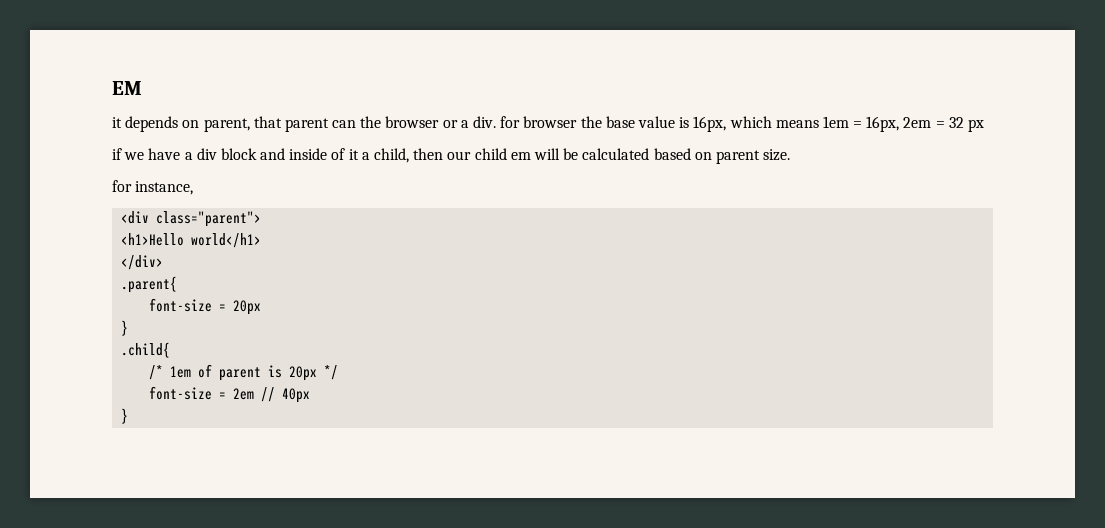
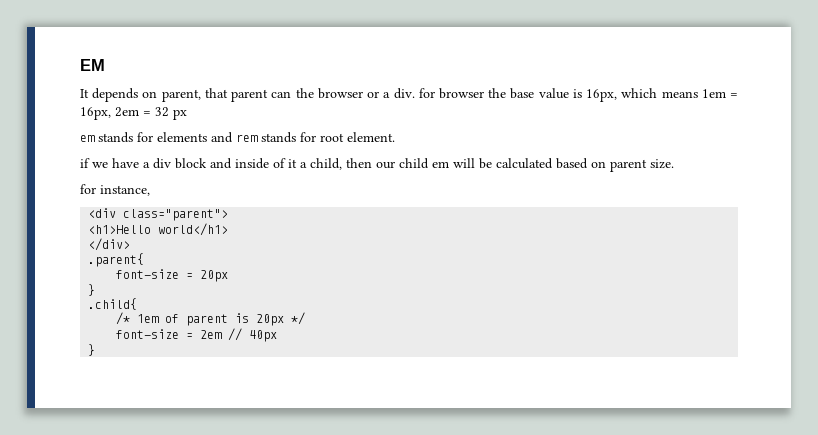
- it depends on parent, that parent can the browser or a div. for browser the base value is 16px, which means 1em = 16px, 2em = 32 px
+ It depends on parent, that parent can the browser or a div. for browser the base value is 16px, which means 1em = 16px, 2em = 32 px
+ em stands for elements and rem stands for root element.

